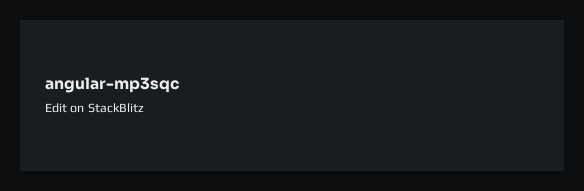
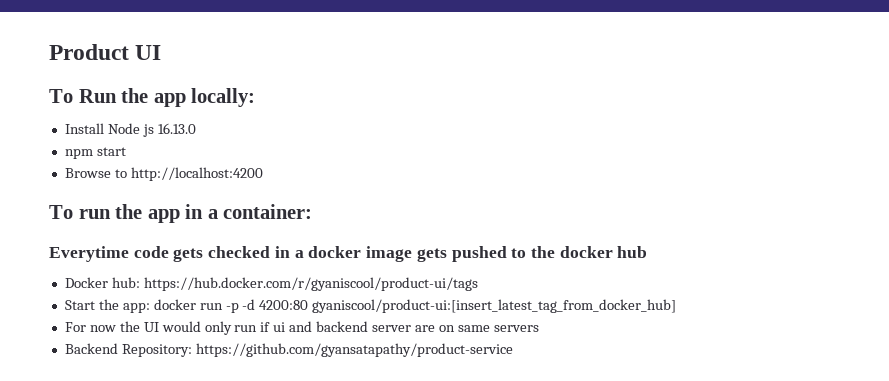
- angular-mp3sqc
- Edit on StackBlitz
+ Product UI
+ To Run the app locally:
+ Install Node js 16.13.0
+ npm start
+ Browse to http://localhost:4200
+ To run the app in a container:
+ Everytime code gets checked in a docker image gets pushed to the docker hub
+ Docker hub: https://hub.docker.com/r/gyaniscool/product-ui/tags
+ Start the app: docker run -p -d 4200:80 gyaniscool/product-ui:[insert_latest_tag_from_docker_hub]
+ For now the UI would only run if ui and backend server are on same servers
+ Backend Repository: https://github.com/gyansatapathy/product-service

